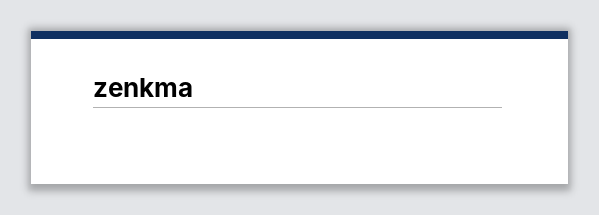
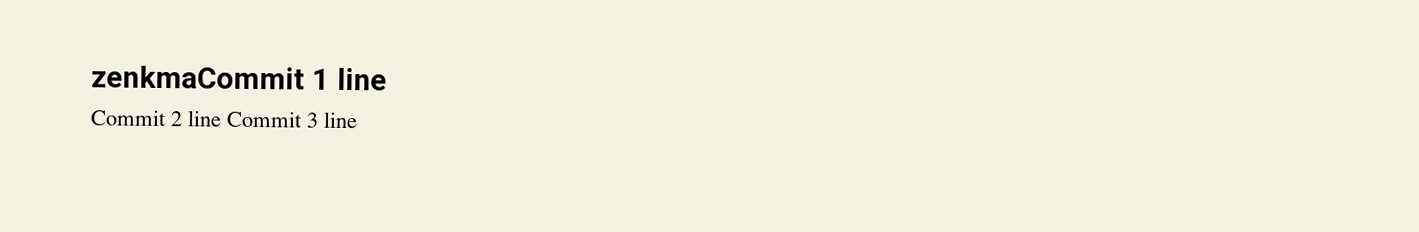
- zenkma
+ zenkmaCommit 1 line
+ Commit 2 line Commit 3 line

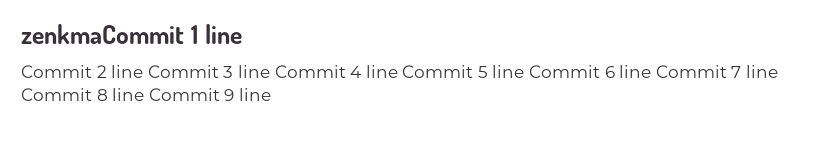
- Commit 2 line Commit 3 line
+ Commit 2 line Commit 3 line Commit 4 line Commit 5 line Commit 6 line Commit 7 line Commit 8 line Commit 9 line

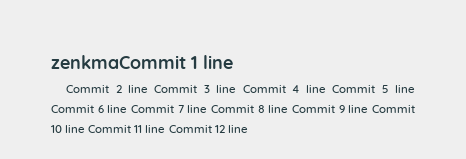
- Commit 2 line Commit 3 line Commit 4 line Commit 5 line Commit 6 line Commit 7 line Commit 8 line Commit 9 line
+ Commit 2 line Commit 3 line Commit 4 line Commit 5 line Commit 6 line Commit 7 line Commit 8 line Commit 9 line Commit 10 line Commit 11 line Commit 12 line

